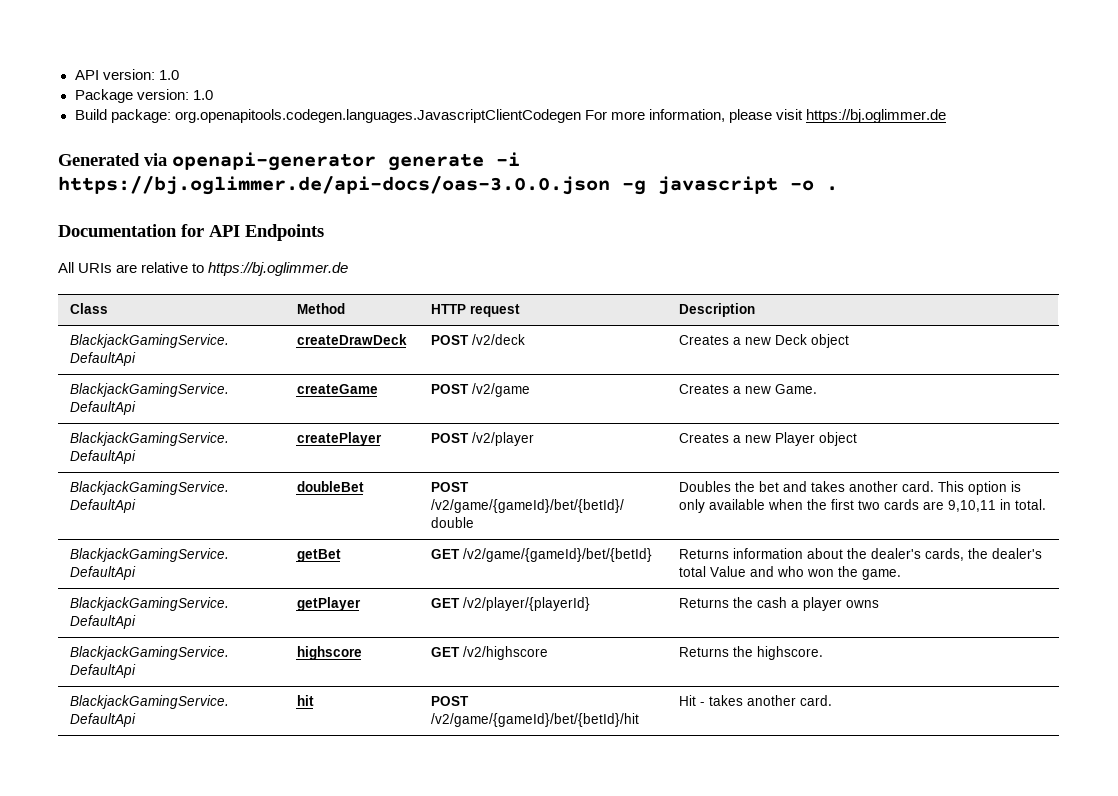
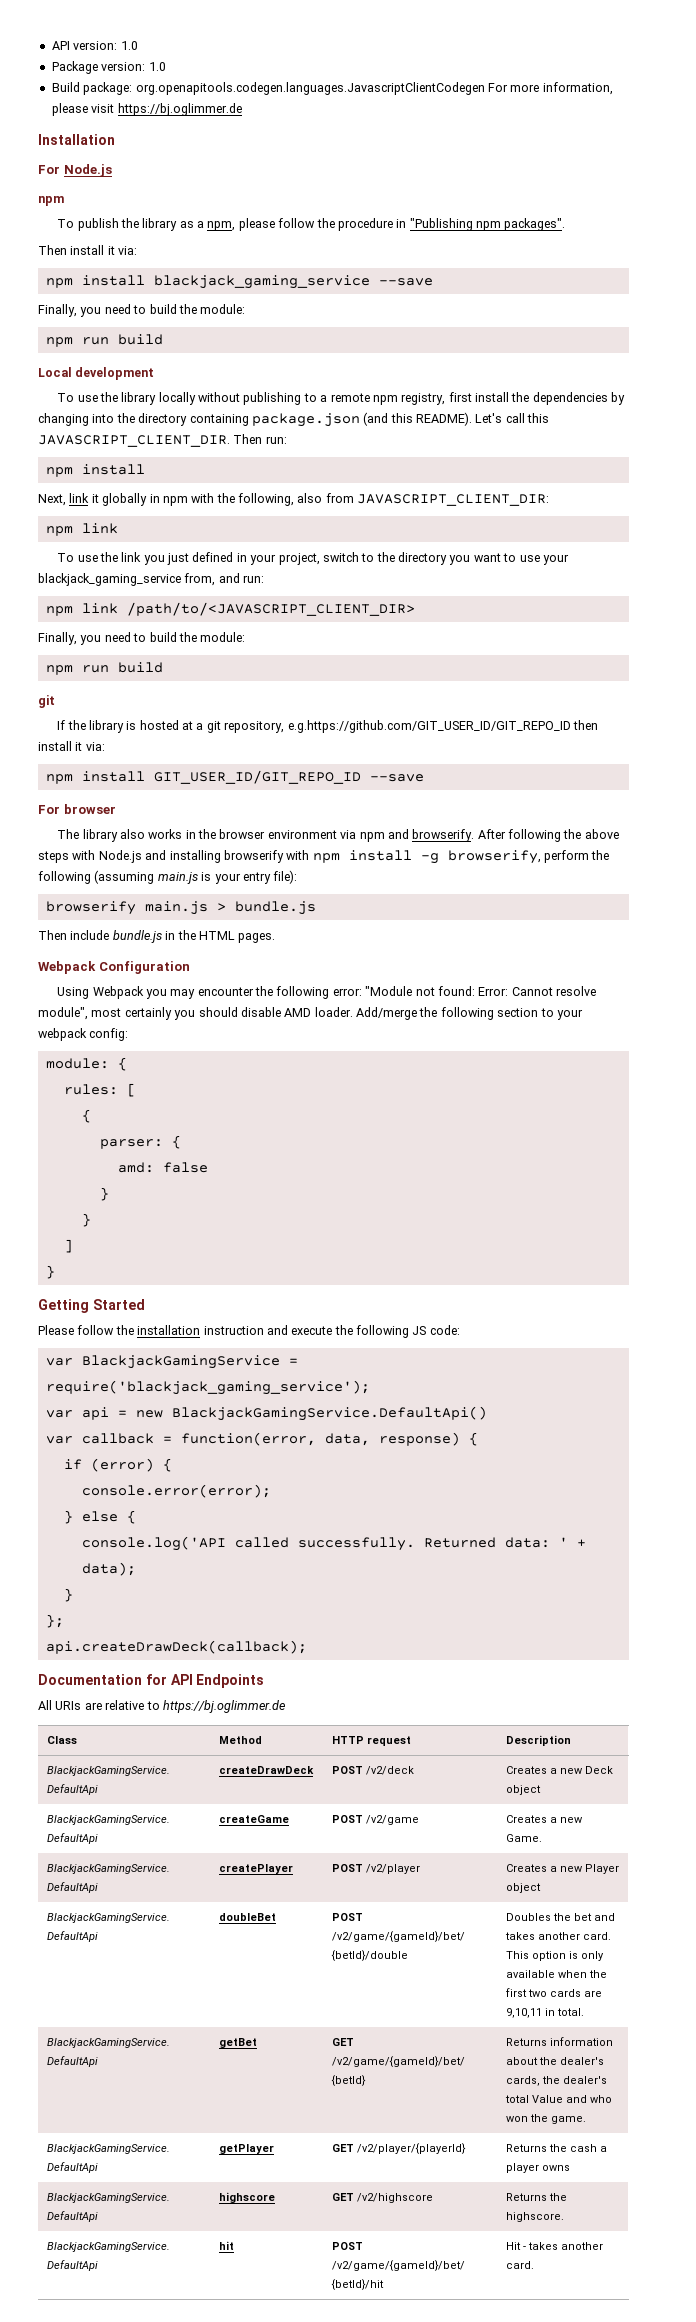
- Generated via openapi-generator generate -i https://bj.oglimmer.de/api-docs/oas-3.0.0.json -g javascript -o .
+ Installation
+ For Node.js
+ npm
+ To publish the library as a npm, please follow the procedure in "Publishing npm packages".
+ Then install it via:
+ npm install blackjack_gaming_service --save
+ Finally, you need to build the module:
+ npm run build
+ Local development
+ To use the library locally without publishing to a remote npm registry, first install the dependencies by changing into the directory containing package.json (and this README). Let's call this JAVASCRIPT_CLIENT_DIR. Then run:
+ npm install
+ Next, link it globally in npm with the following, also from JAVASCRIPT_CLIENT_DIR:
+ npm link
+ To use the link you just defined in your project, switch to the directory you want to use your blackjack_gaming_service from, and run:
+ npm link /path/to/<JAVASCRIPT_CLIENT_DIR>
+ Finally, you need to build the module:
+ npm run build
+ git
+ If the library is hosted at a git repository, e.g.https://github.com/GIT_USER_ID/GIT_REPO_ID then install it via:
+ npm install GIT_USER_ID/GIT_REPO_ID --save
+ For browser
+ The library also works in the browser environment via npm and browserify. After following the above steps with Node.js and installing browserify with npm install -g browserify, perform the following (assuming main.js is your entry file):
+ browserify main.js > bundle.js
+ Then include bundle.js in the HTML pages.
+ Webpack Configuration
+ Using Webpack you may encounter the following error: "Module not found: Error: Cannot resolve module", most certainly you should disable AMD loader. Add/merge the following section to your webpack config:
+ module: {
+ rules: [
+ {
+ parser: {
+ amd: false
+ }
+ }
+ ]
+ }
+ Getting Started
+ Please follow the installation instruction and execute the following JS code:
+ var BlackjackGamingService = require('blackjack_gaming_service');
+ var api = new BlackjackGamingService.DefaultApi()
+ var callback = function(error, data, response) {
+ if (error) {
+ console.error(error);
+ } else {
+ console.log('API called successfully. Returned data: ' + data);
+ }
+ };
+ api.createDrawDeck(callback);

